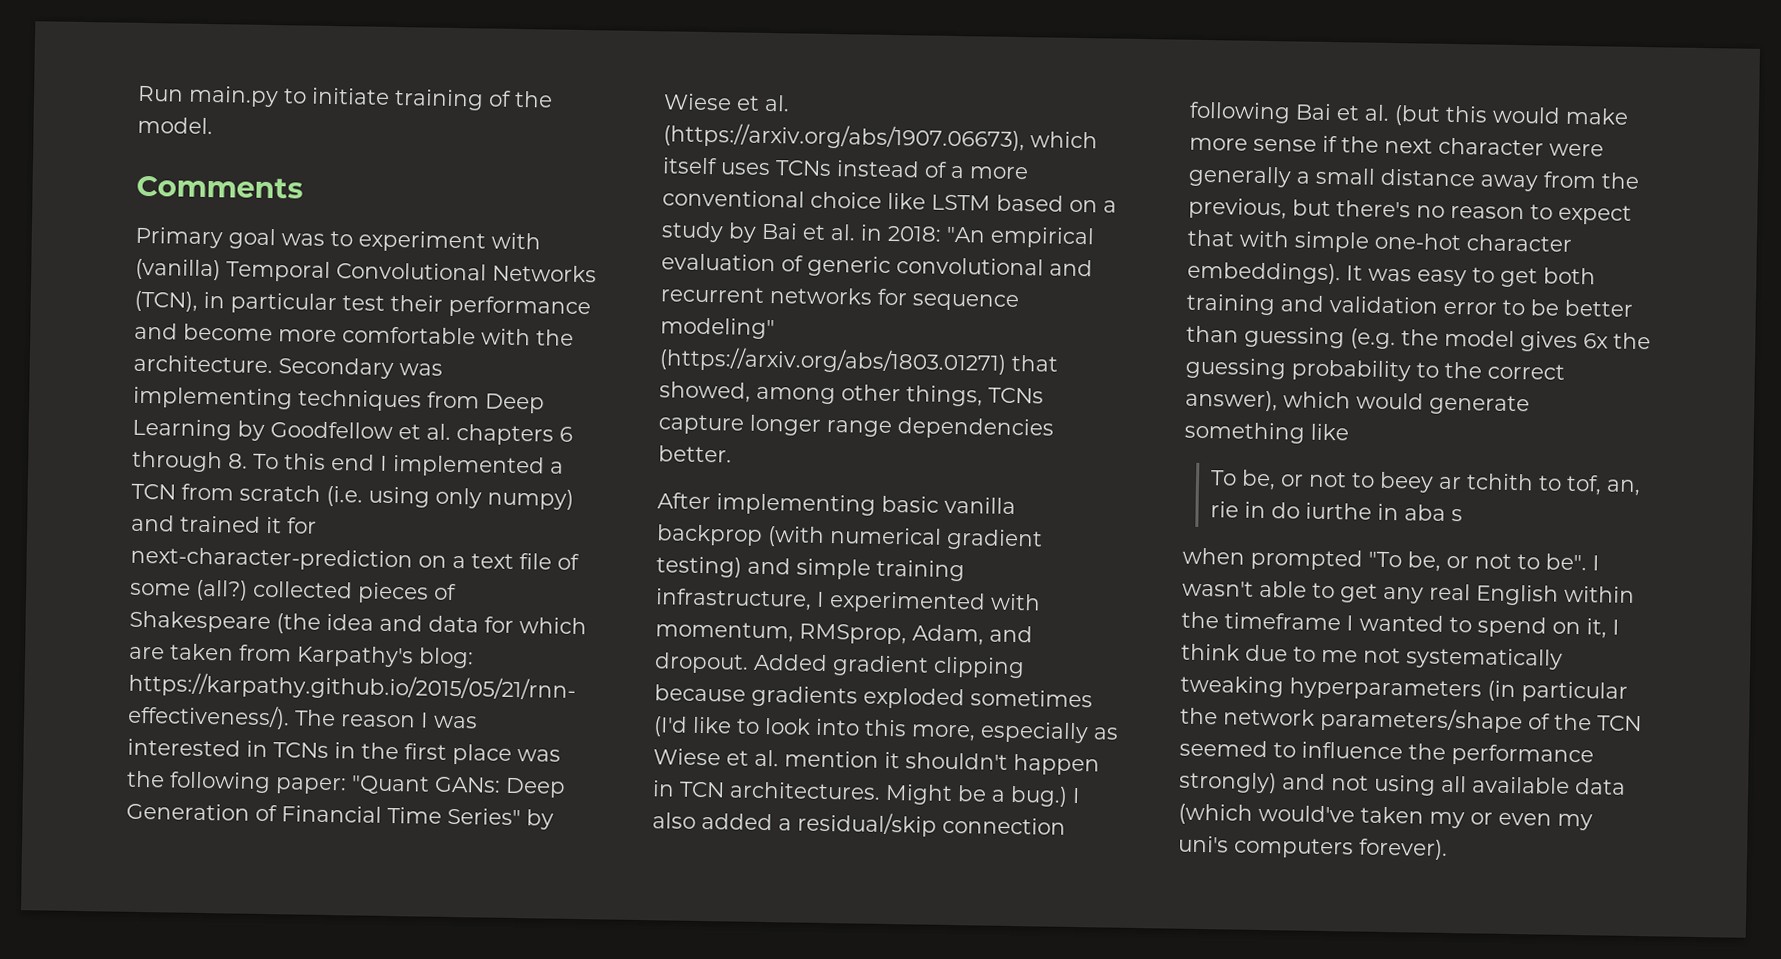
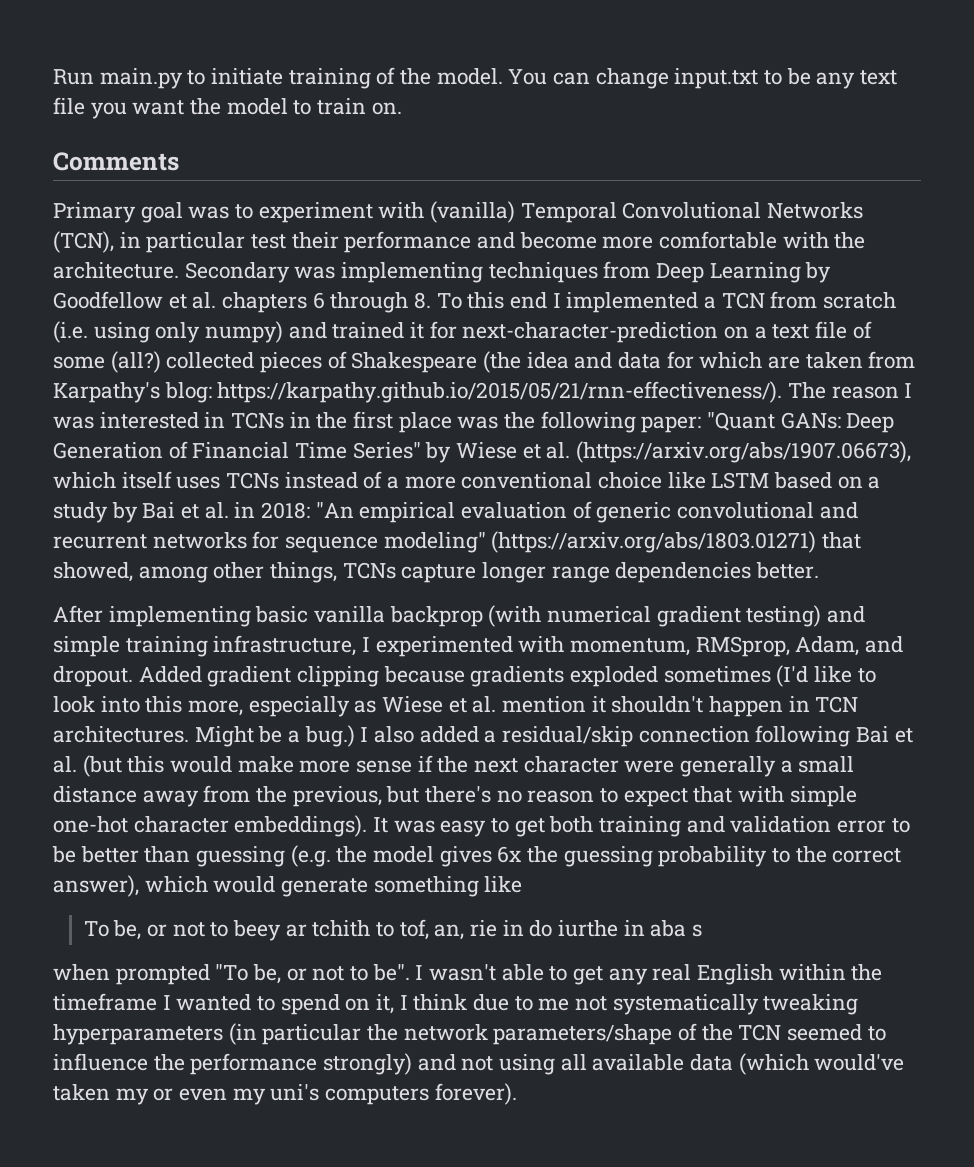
+ You can change input.txt to be any text file you want the model to train on.

